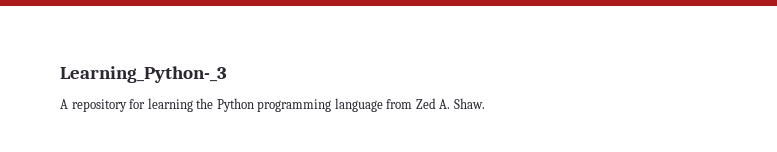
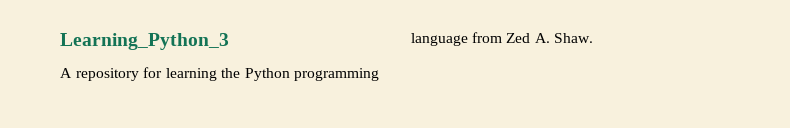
- Learning_Python-_3
+ Learning_Python_3

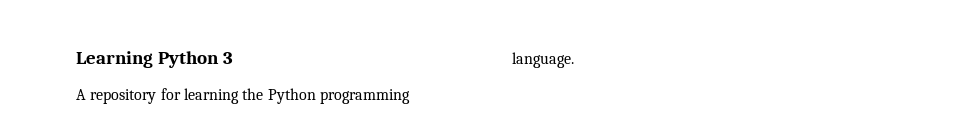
- Learning_Python_3
+ Learning Python 3
- A repository for learning the Python programming language from Zed A. Shaw.
+ A repository for learning the Python programming language.

